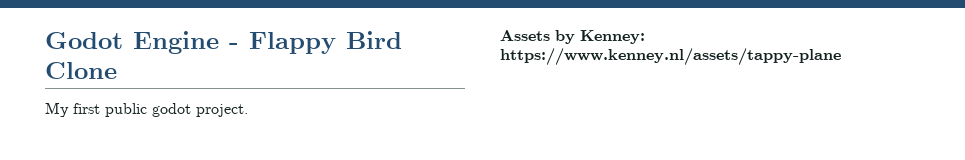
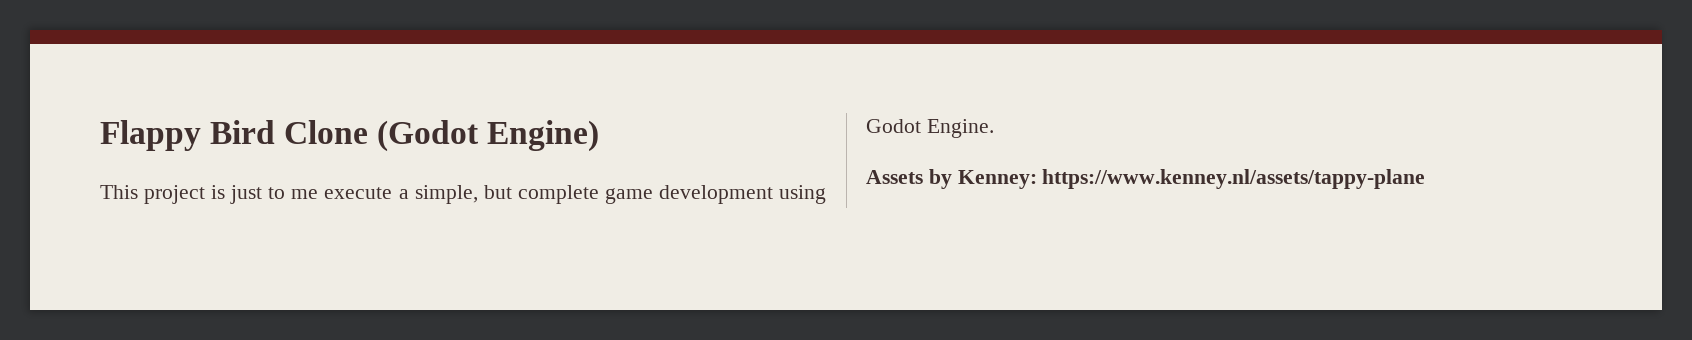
- Godot Engine - Flappy Bird Clone
- My first public godot project.
+ Flappy Bird Clone (Godot Engine)
+ This project is just to me execute a simple, but complete game development using Godot Engine.

